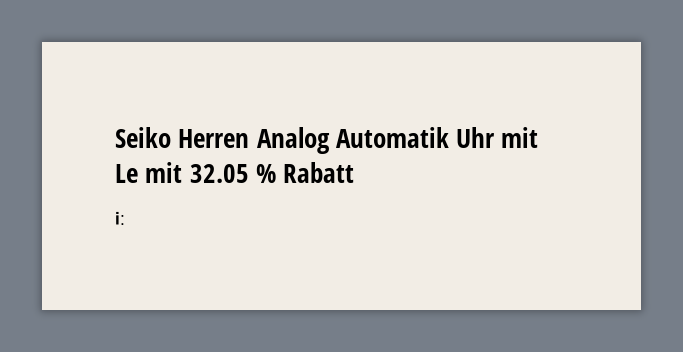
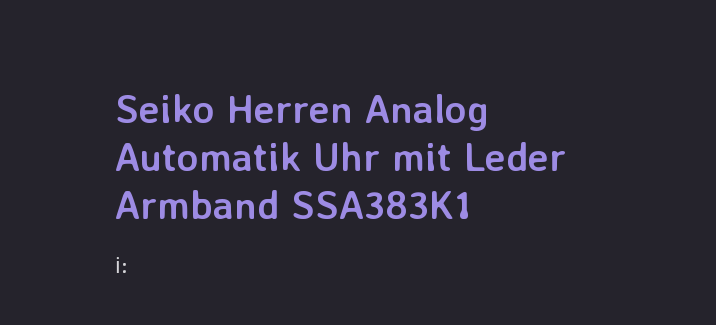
- Seiko Herren Analog Automatik Uhr mit Le mit 32.05 % Rabatt
+ Seiko Herren Analog Automatik Uhr mit Leder Armband SSA383K1

